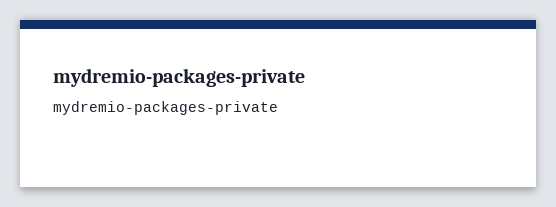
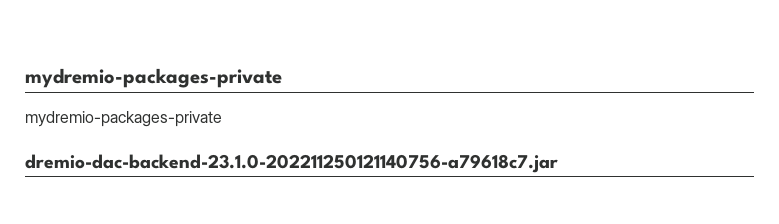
+ dremio-dac-backend-23.1.0-202211250121140756-a79618c7.jar

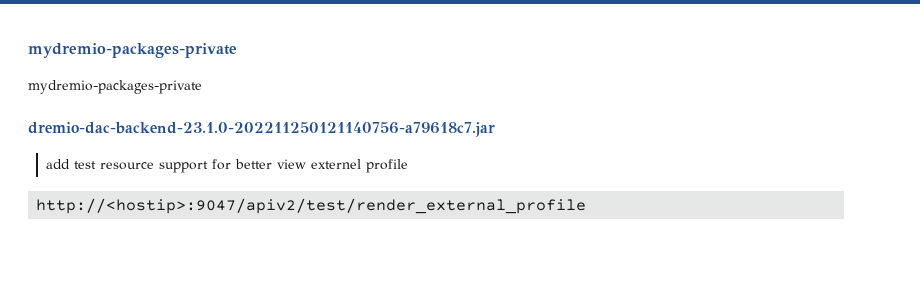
+ add test resource support for better view externel profile
+ http://<hostip>:9047/apiv2/test/render_external_profile

